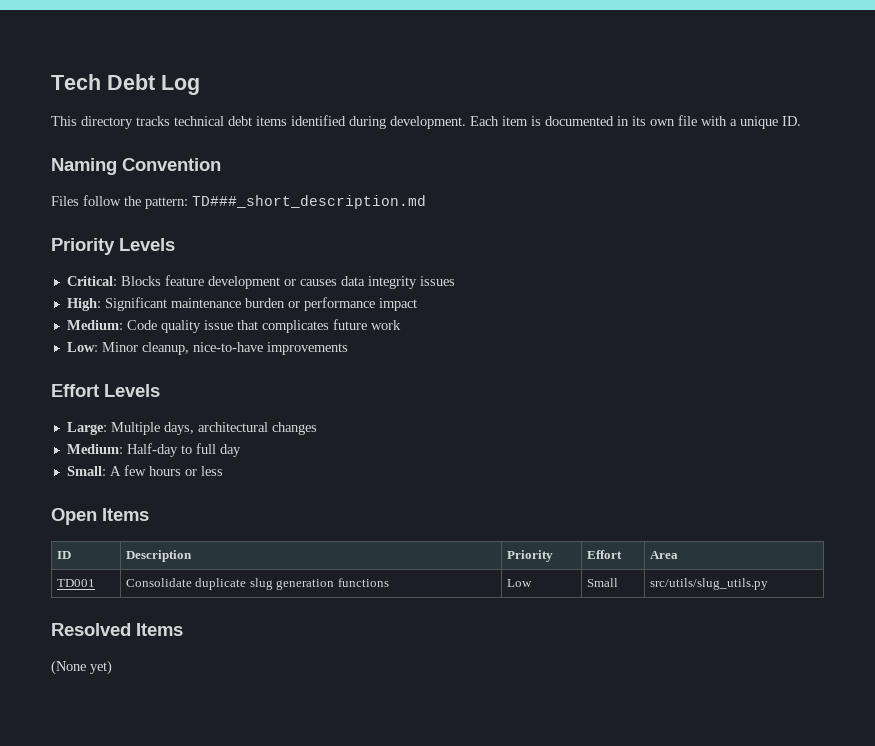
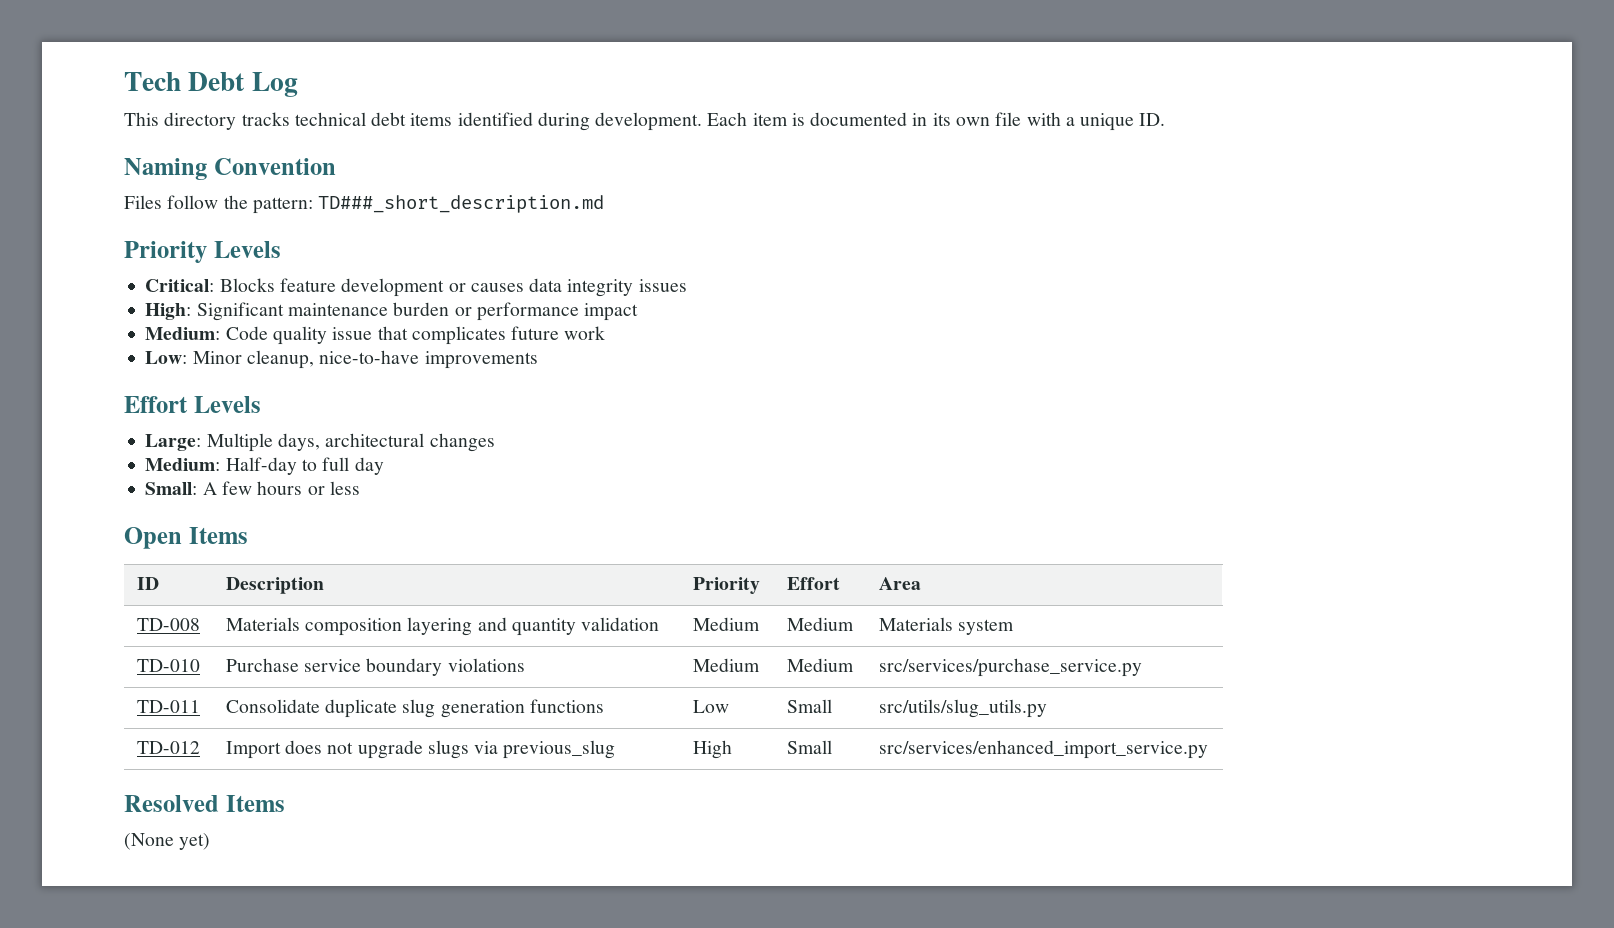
- TD001 | Consolidate duplicate slug generation functions | Low | Small | src/utils/slug_utils.py
+ TD-008 | Materials composition layering and quantity validation | Medium | Medium | Materials system
+ TD-010 | Purchase service boundary violations | Medium | Medium | src/services/purchase_service.py
+ TD-011 | Consolidate duplicate slug generation functions | Low | Small | src/utils/slug_utils.py
+ TD-012 | Import does not upgrade slugs via previous_slug | High | Small | src/services/enhanced_import_service.py

